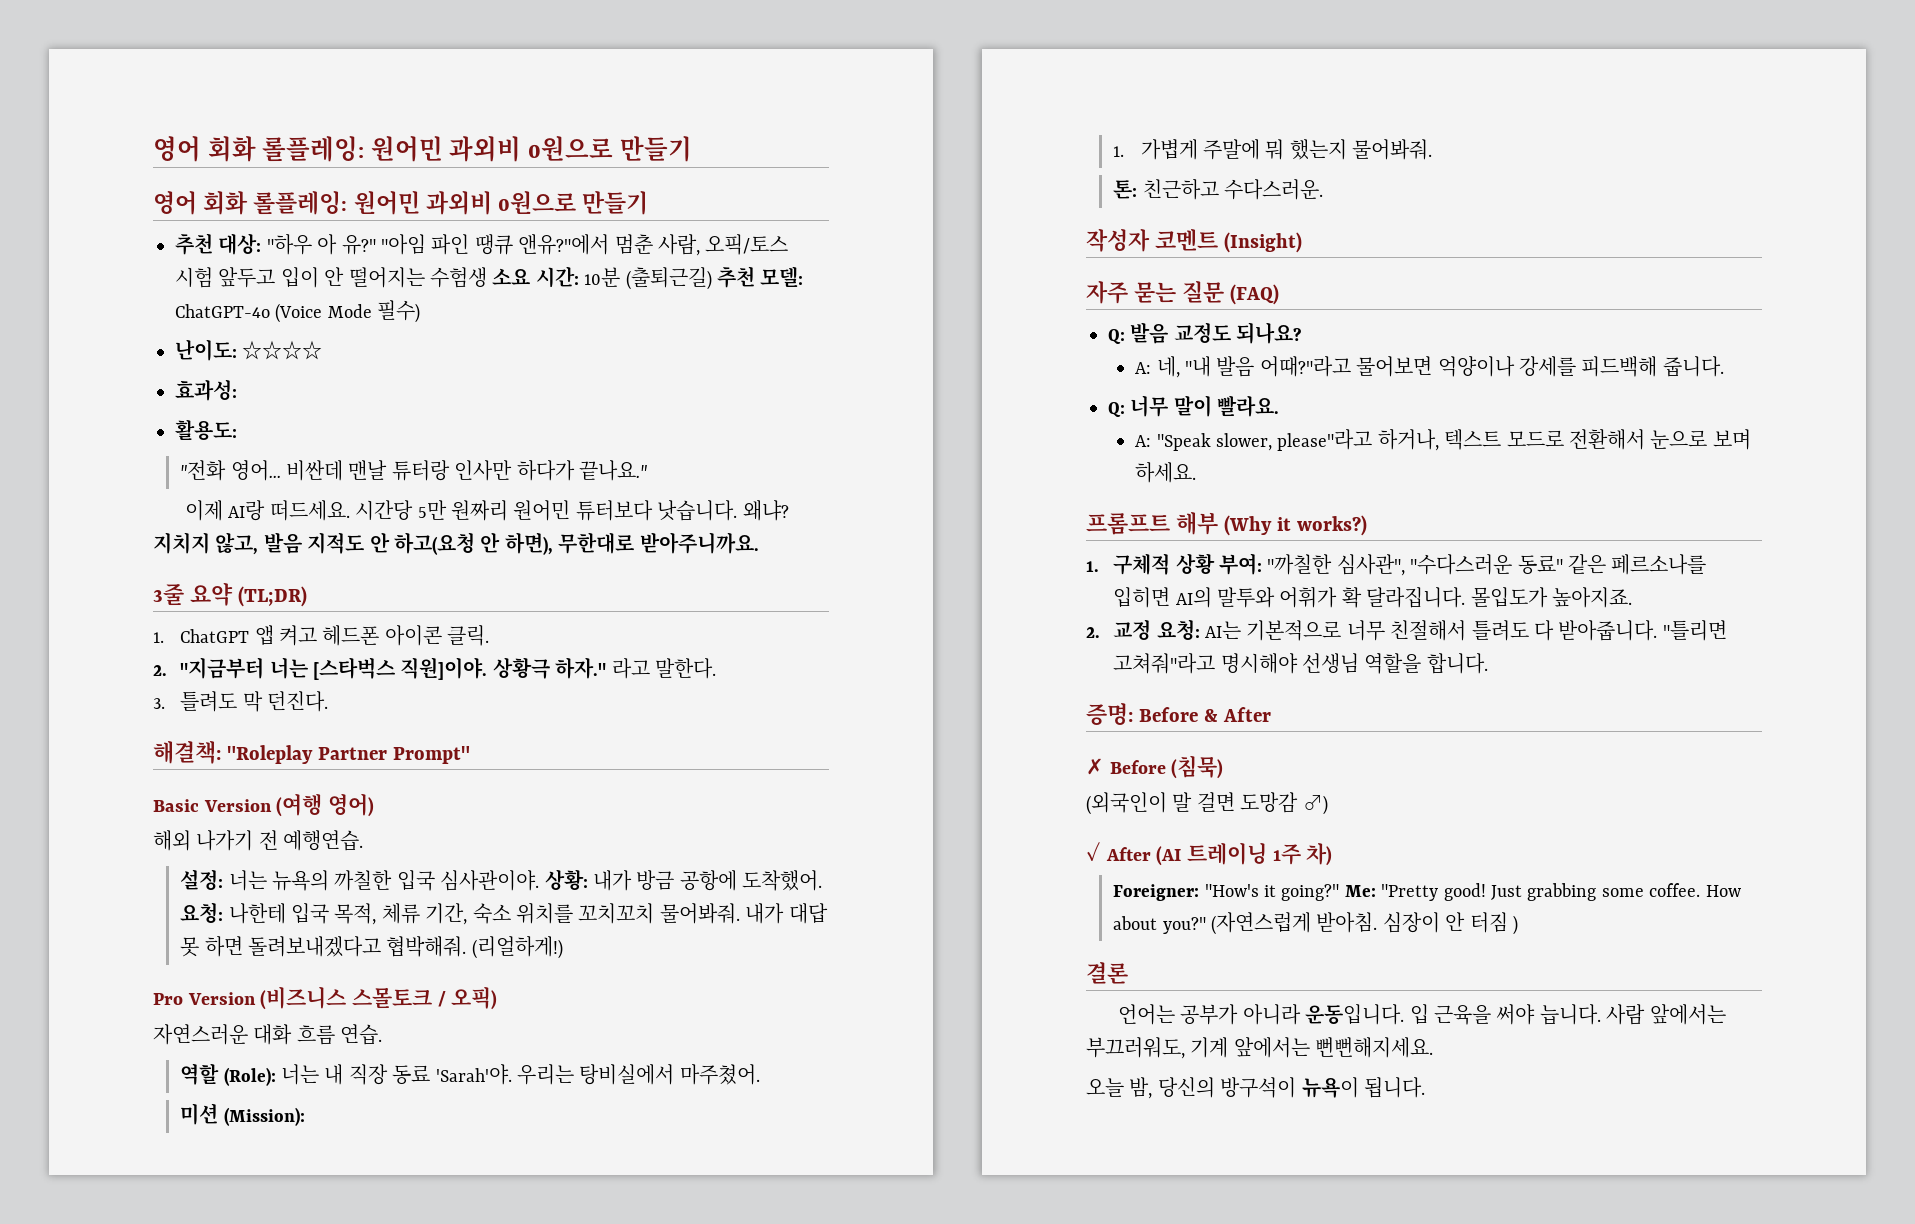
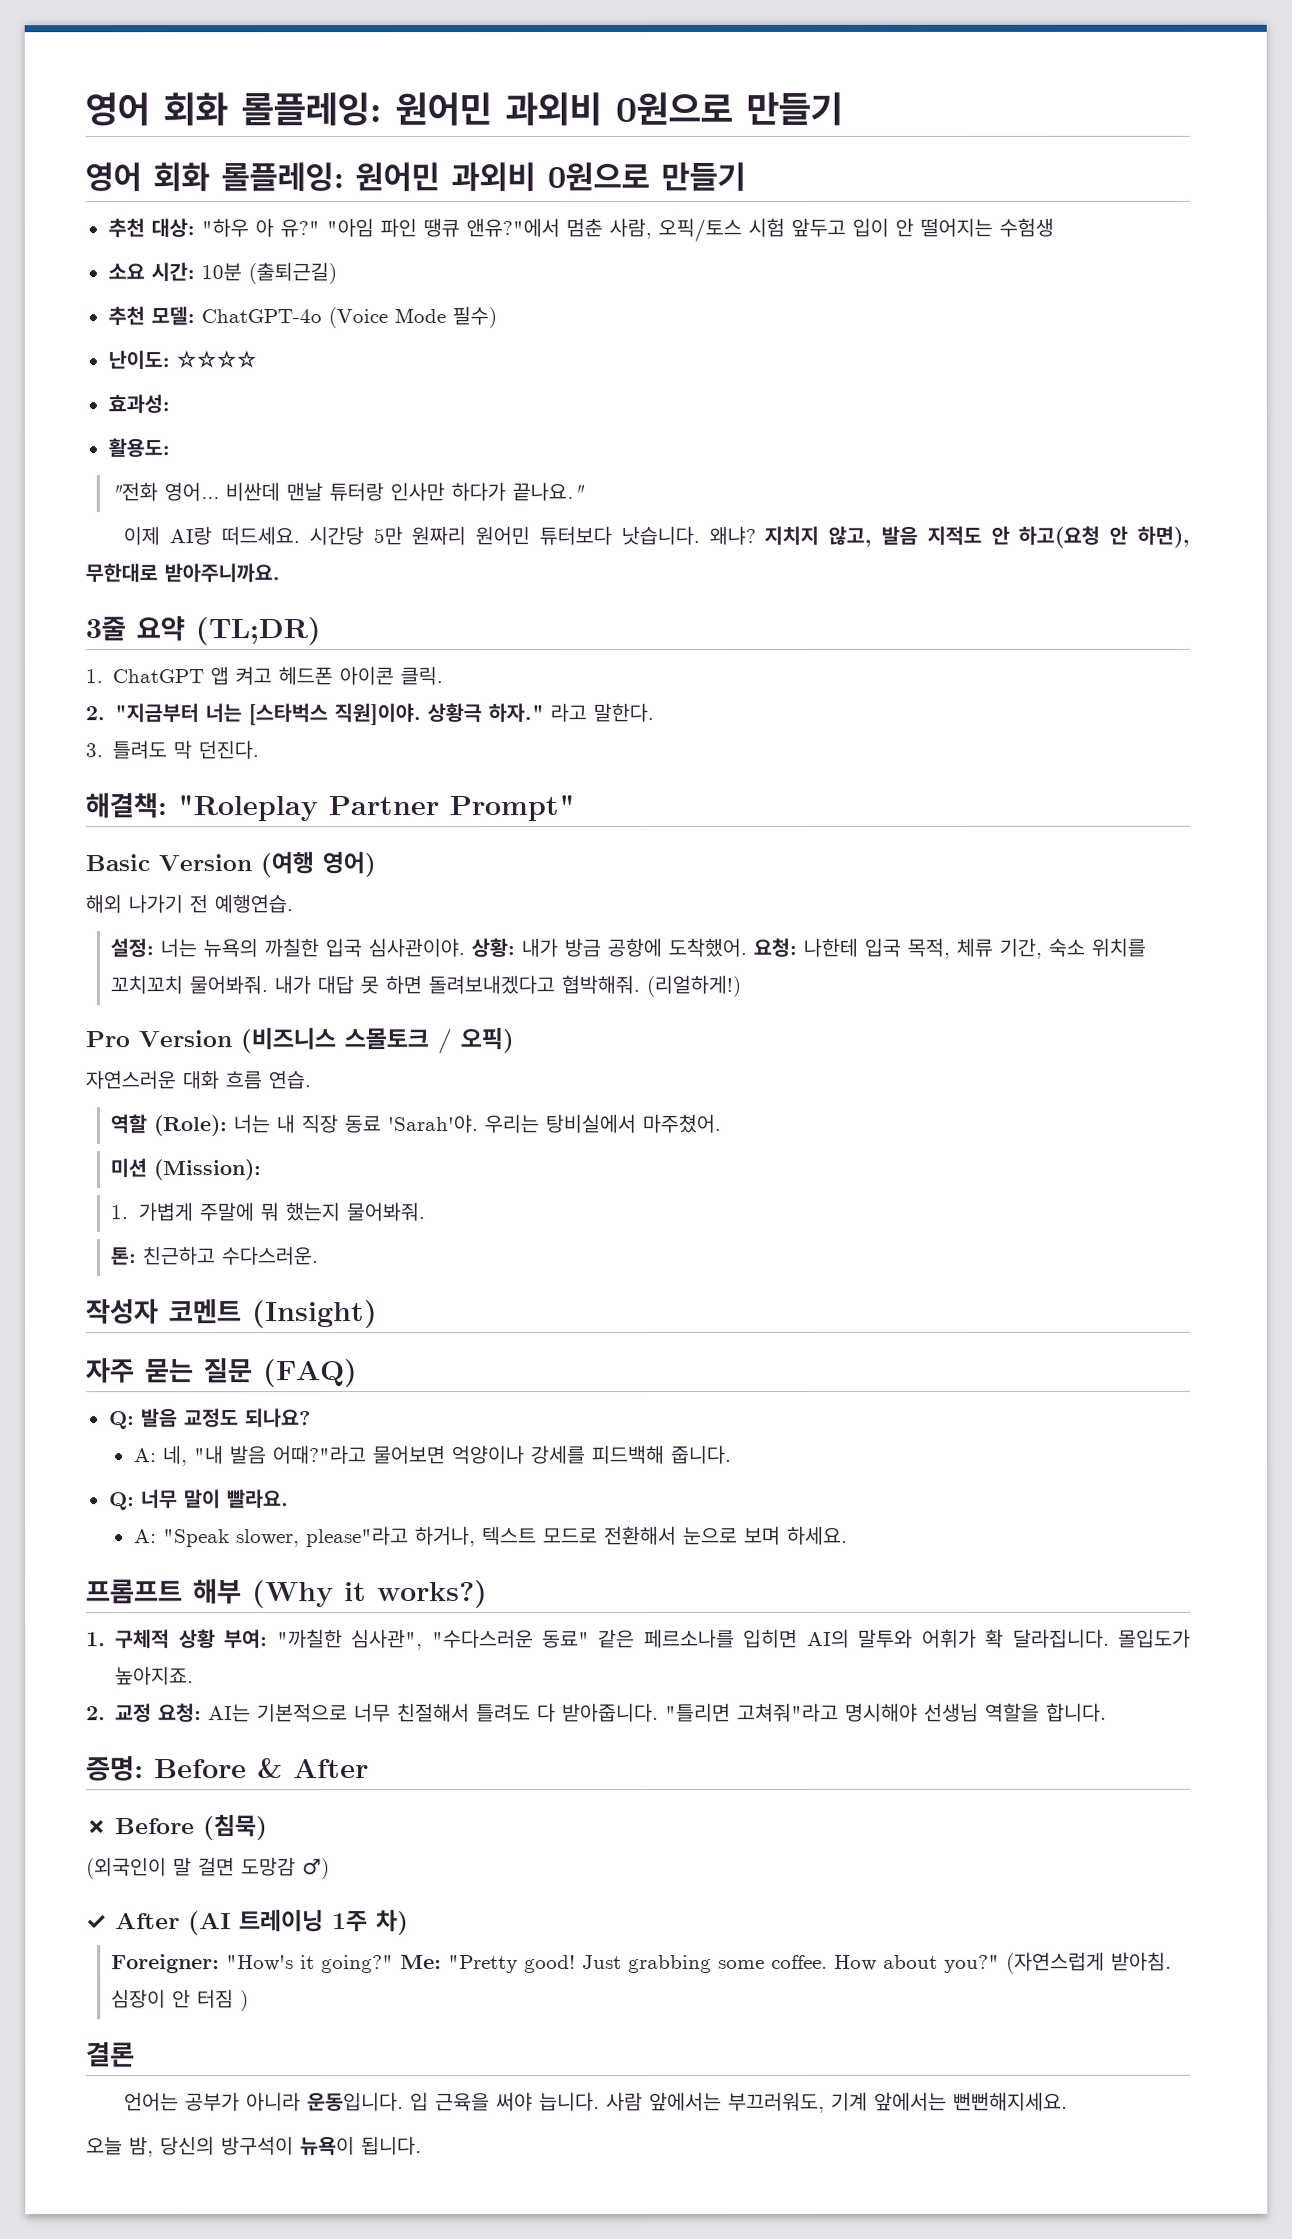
- "아임 파인 땡큐 앤유?"에서 멈춘 사람, 오픽/토스 시험 앞두고 입이 안 떨어지는 수험생 소요 시간: 10분 (출퇴근길) 추천 모델: ChatGPT-4o (Voice Mode 필수)
+ "아임 파인 땡큐 앤유?"에서 멈춘 사람, 오픽/토스 시험 앞두고 입이 안 떨어지는 수험생
+ 소요 시간: 10분 (출퇴근길)
+ 추천 모델: ChatGPT-4o (Voice Mode 필수)

